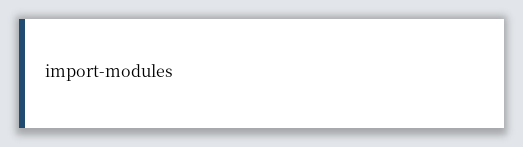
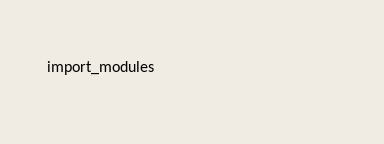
- import-modules
+ import_modules

